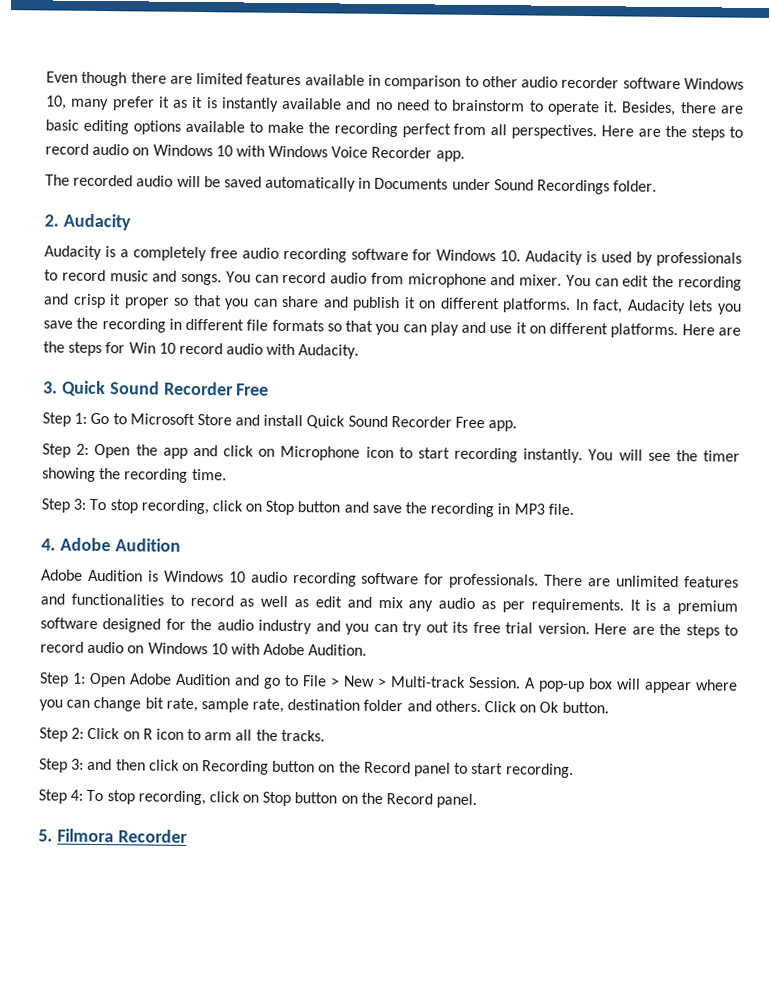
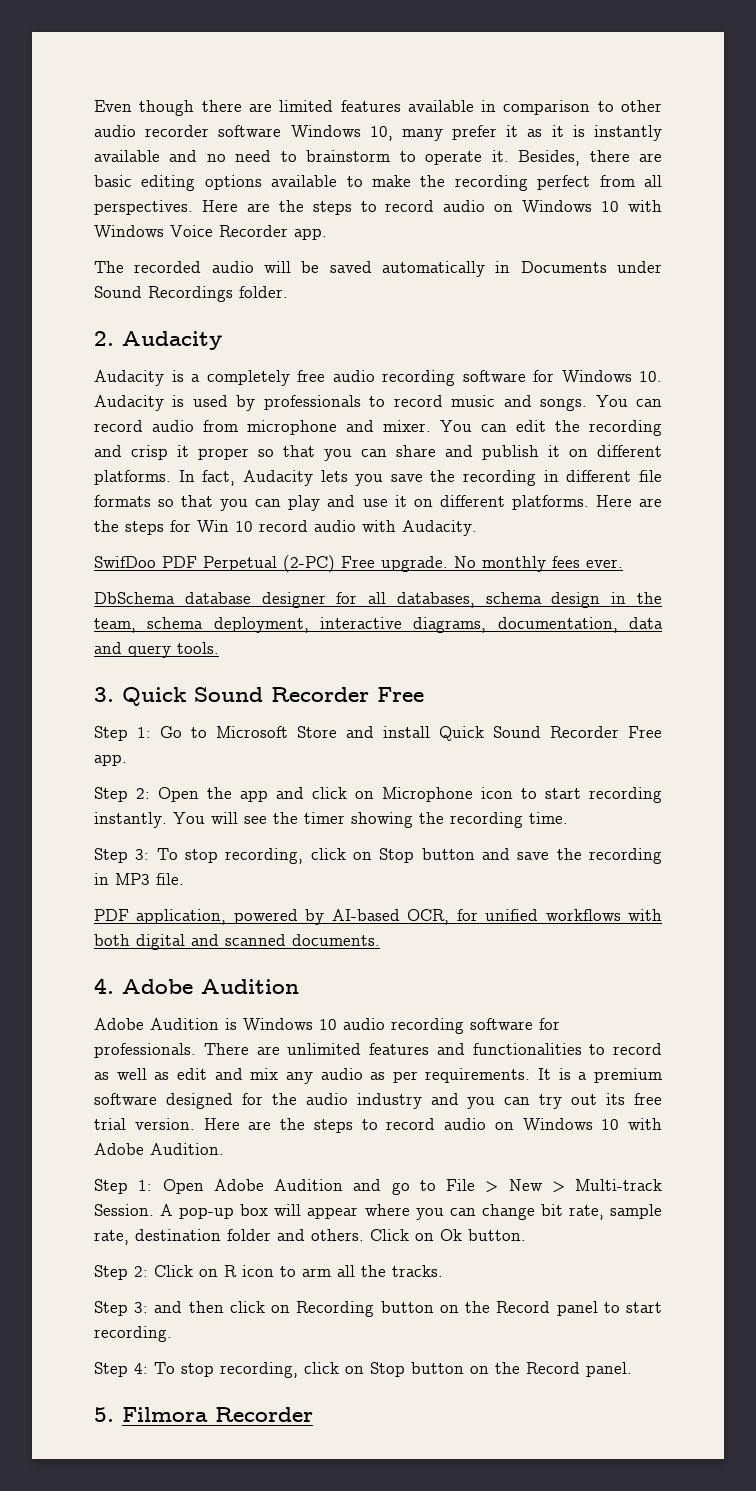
+ SwifDoo PDF Perpetual (2-PC) Free upgrade. No monthly fees ever.
+ DbSchema database designer for all databases, schema design in the team, schema deployment, interactive diagrams, documentation, data and query tools.
+ PDF application, powered by AI-based OCR, for unified workflows with both digital and scanned documents.

